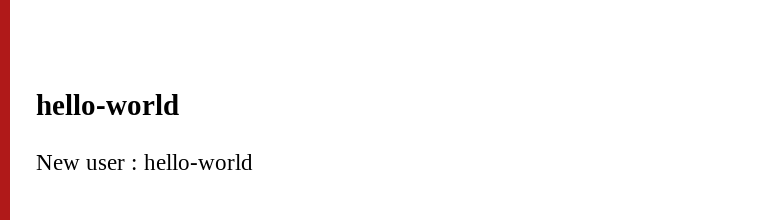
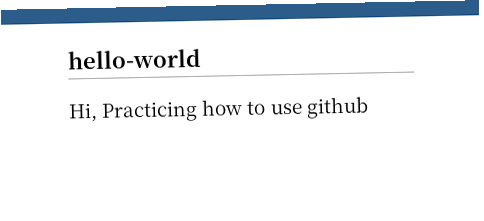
- New user : hello-world
+ Hi, Practicing how to use github

